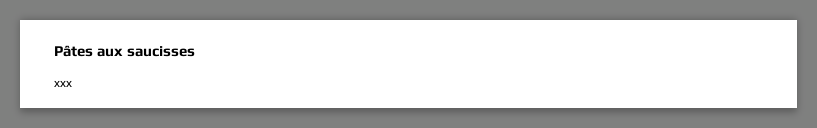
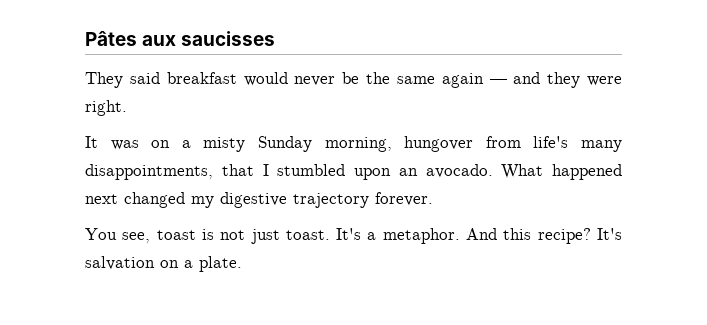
- xxx
+ They said breakfast would never be the same again — and they were right.
+ It was on a misty Sunday morning, hungover from life's many disappointments, that I stumbled upon an avocado. What happened next changed my digestive trajectory forever.
+ You see, toast is not just toast. It's a metaphor. And this recipe? It's salvation on a plate.

